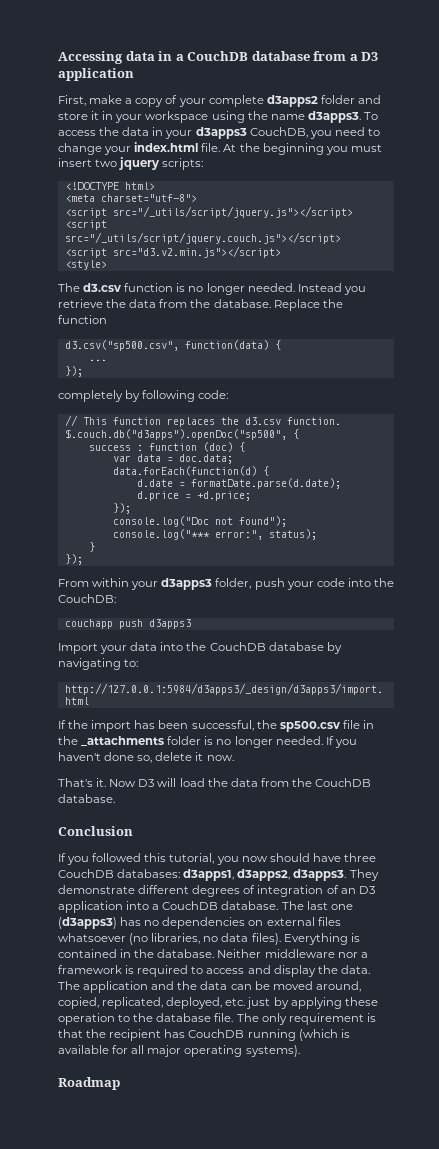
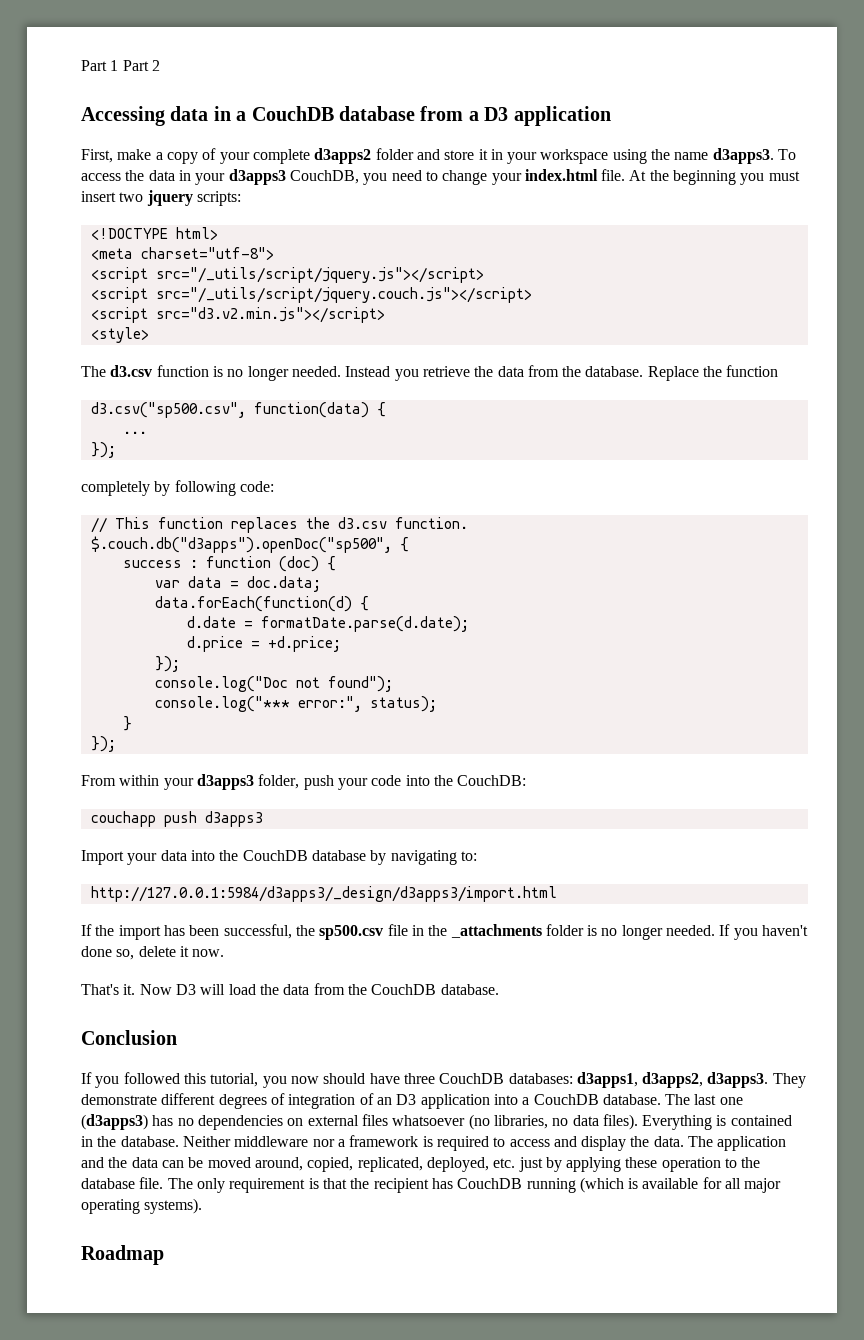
+ Part 1 Part 2

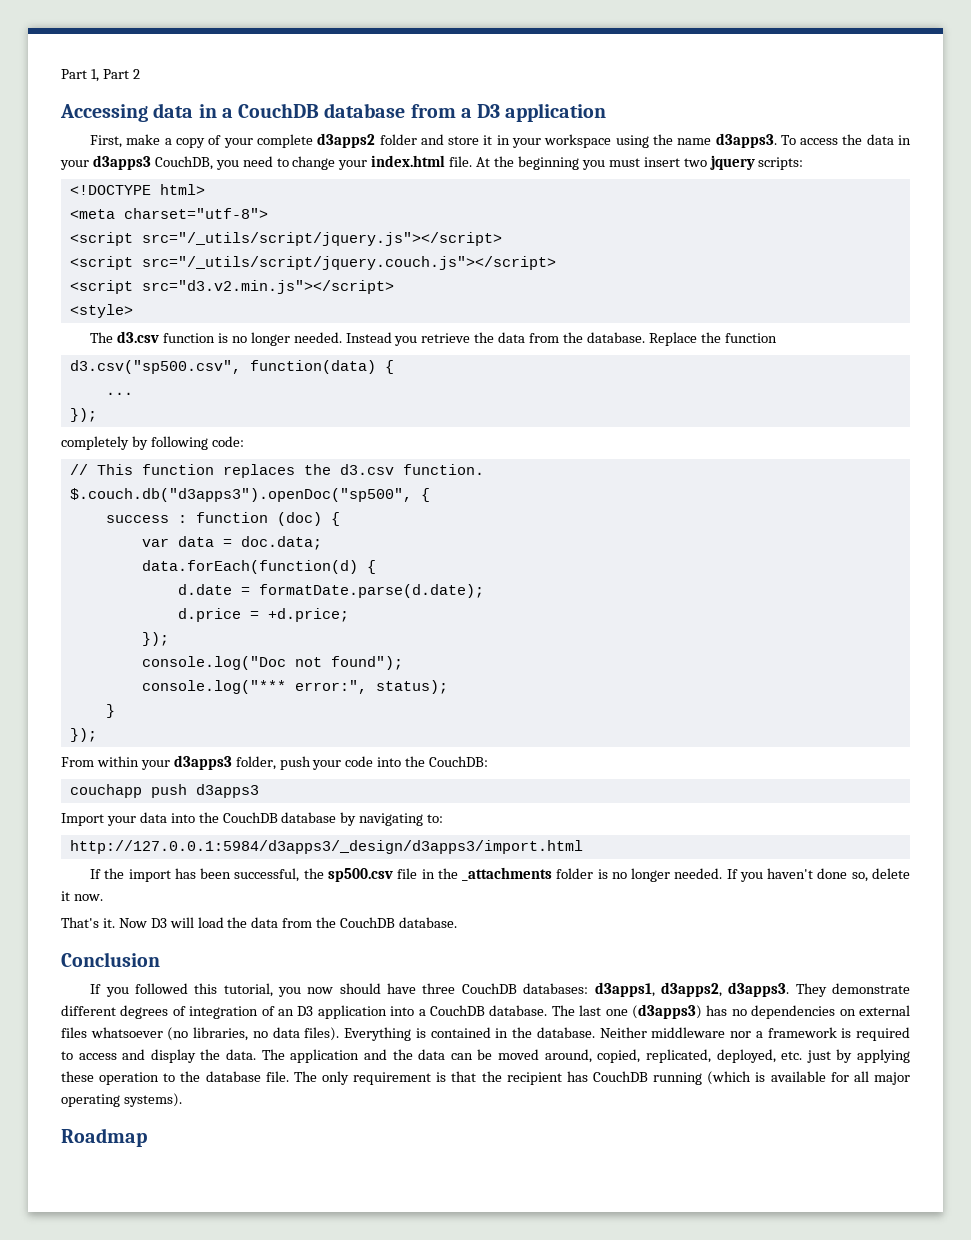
- Part 1 Part 2
+ Part 1, Part 2
- $.couch.db("d3apps").openDoc("sp500", {
+ $.couch.db("d3apps3").openDoc("sp500", {

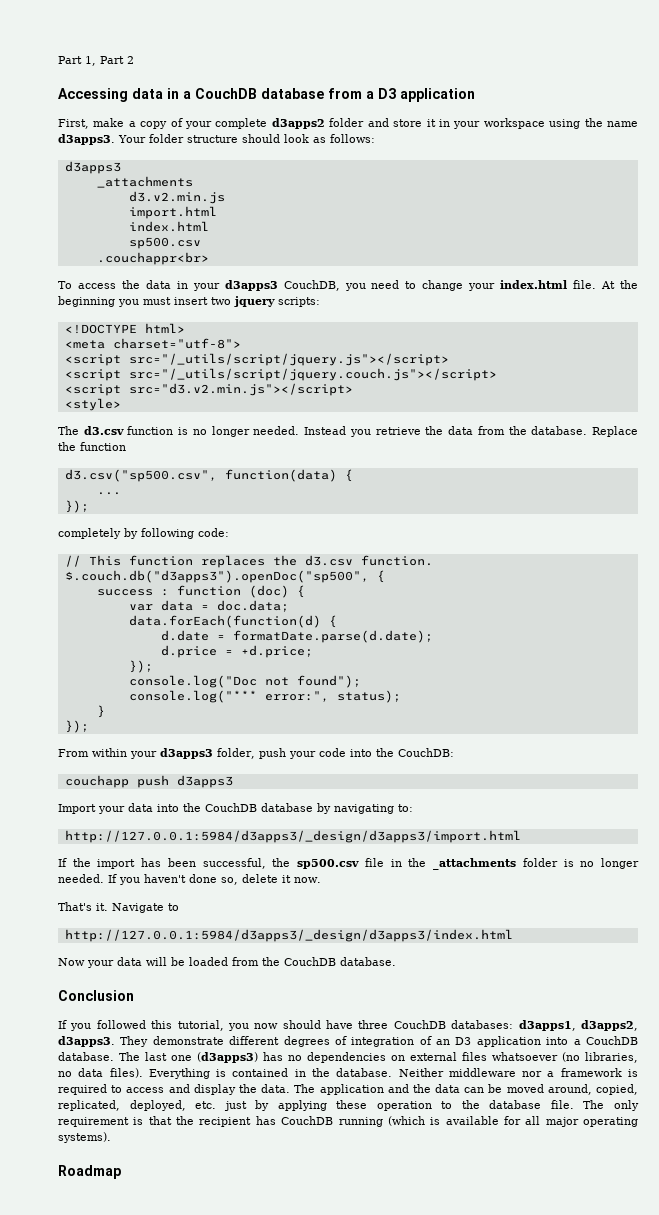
- First, make a copy of your complete d3apps2 folder and store it in your workspace using the name d3apps3. To access the data in your d3apps3 CouchDB, you need to change your index.html file.
+ First, make a copy of your complete d3apps2 folder and store it in your workspace using the name d3apps3. Your folder structure should look as follows:
+ d3apps3
+ _attachments
+ d3.v2.min.js
+ import.html
+ index.html
+ sp500.csv
+ .couchappr<br>
+ To access the data in your d3apps3 CouchDB, you need to change your index.html file.
- Now D3 will load the data from the CouchDB database.
+ Navigate to
+ http://127.0.0.1:5984/d3apps3/_design/d3apps3/index.html
+ Now your data will be loaded from the CouchDB database.

